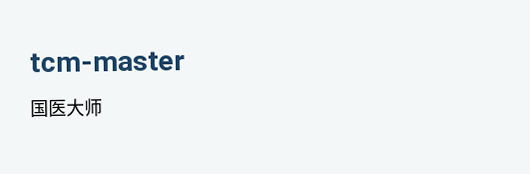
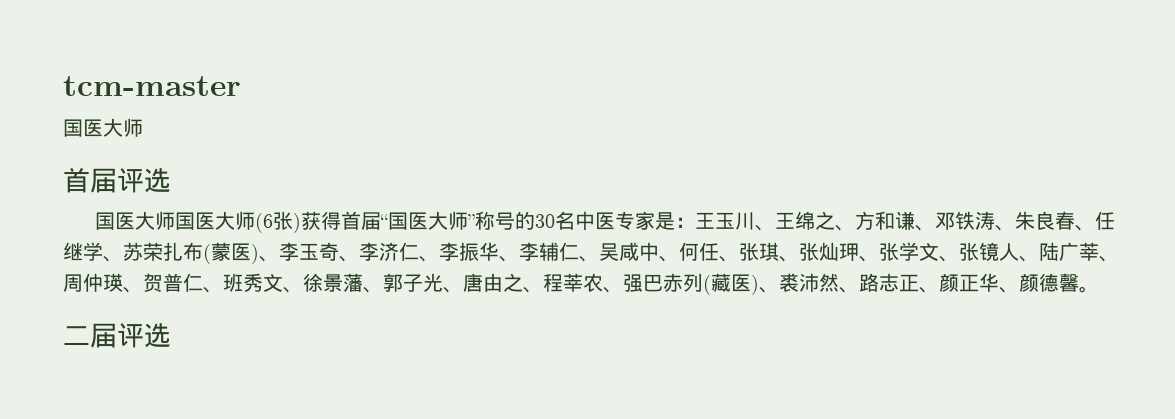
+ 首届评选
+ 国医大师国医大师(6张)获得首届“国医大师”称号的30名中医专家是：王玉川、王绵之、方和谦、邓铁涛、朱良春、任继学、苏荣扎布(蒙医)、李玉奇、李济仁、李振华、李辅仁、吴咸中、何任、张琪、张灿玾、张学文、张镜人、陆广莘、周仲瑛、贺普仁、班秀文、徐景藩、郭子光、唐由之、程莘农、强巴赤列(藏医)、裘沛然、路志正、颜正华、颜德馨。
+ 二届评选

